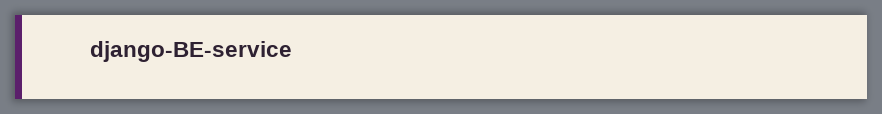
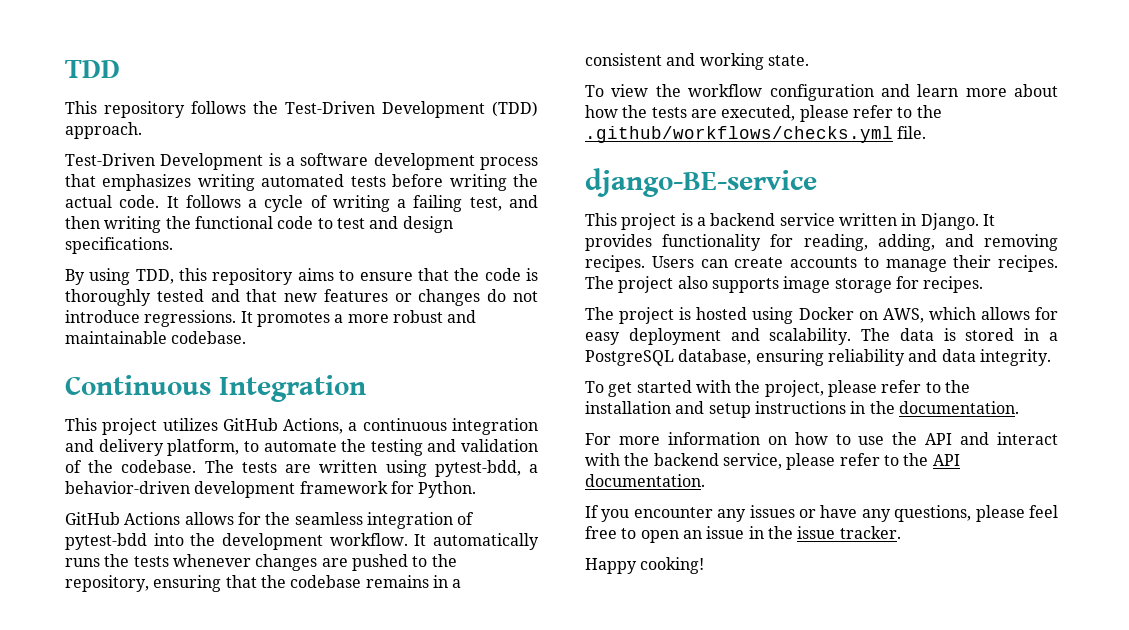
+ TDD
+ This repository follows the Test-Driven Development (TDD) approach.
+ Test-Driven Development is a software development process that emphasizes writing automated tests before writing the actual code. It follows a cycle of writing a failing test, and then writing the functional code to test and design specifications.
+ By using TDD, this repository aims to ensure that the code is thoroughly tested and that new features or changes do not introduce regressions. It promotes a more robust and maintainable codebase.
+ Continuous Integration
+ This project utilizes GitHub Actions, a continuous integration and delivery platform, to automate the testing and validation of the codebase. The tests are written using pytest-bdd, a behavior-driven development framework for Python.
+ GitHub Actions allows for the seamless integration of pytest-bdd into the development workflow. It automatically runs the tests whenever changes are pushed to the repository, ensuring that the codebase remains in a consistent and working state.
+ To view the workflow configuration and learn more about how the tests are executed, please refer to the .github/workflows/checks.yml file.
  django-BE-service
+ This project is a backend service written in Django. It provides functionality for reading, adding, and removing recipes. Users can create accounts to manage their recipes. The project also supports image storage for recipes.
+ The project is hosted using Docker on AWS, which allows for easy deployment and scalability. The data is stored in a PostgreSQL database, ensuring reliability and data integrity.
+ To get started with the project, please refer to the installation and setup instructions in the documentation.
+ For more information on how to use the API and interact with the backend service, please refer to the API documentation.
+ If you encounter any issues or have any questions, please feel free to open an issue in the issue tracker.
+ Happy cooking!

